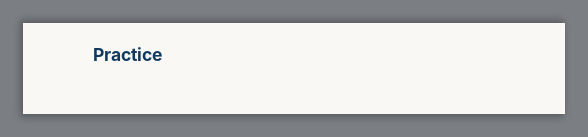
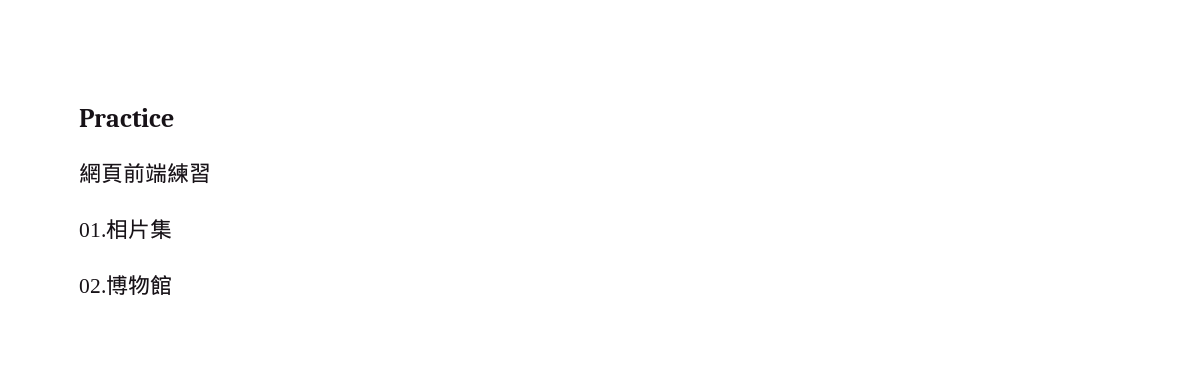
+ 網頁前端練習
+ 01.相片集
+ 02.博物館

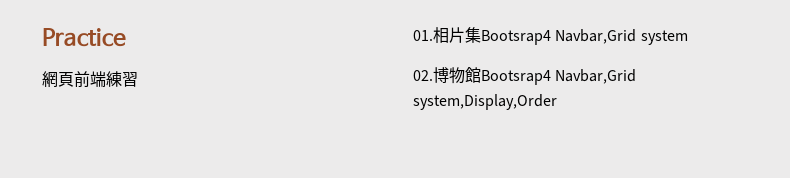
- 01.相片集
+ 01.相片集Bootsrap4 Navbar,Grid system
- 02.博物館
+ 02.博物館Bootsrap4 Navbar,Grid system,Display,Order

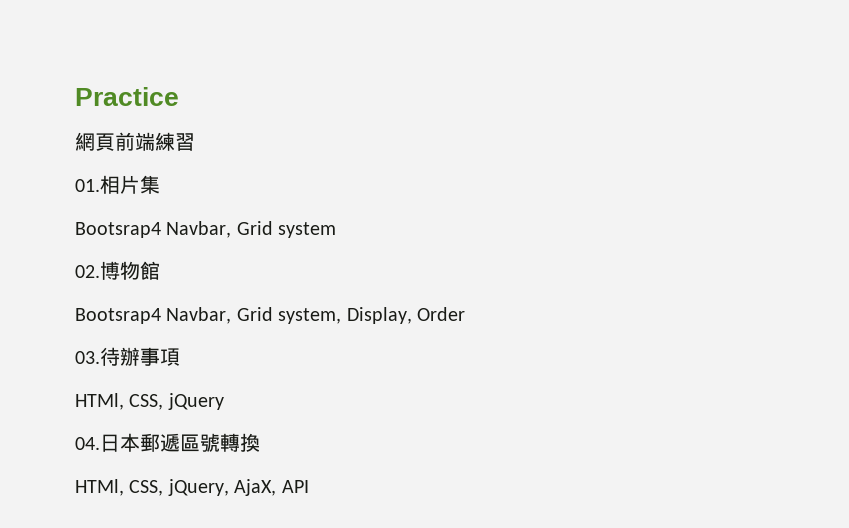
- 01.相片集Bootsrap4 Navbar,Grid system
+ 01.相片集
+ Bootsrap4 Navbar, Grid system
- 02.博物館Bootsrap4 Navbar,Grid system,Display,Order
+ 02.博物館
+ Bootsrap4 Navbar, Grid system, Display, Order
+ 03.待辦事項
+ HTMl, CSS, jQuery
+ 04.日本郵遞區號轉換
+ HTMl, CSS, jQuery, AjaX, API

